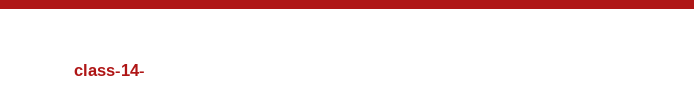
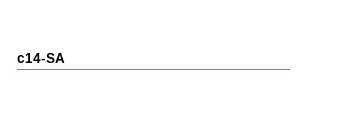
- class-14-
+ c14-SA

